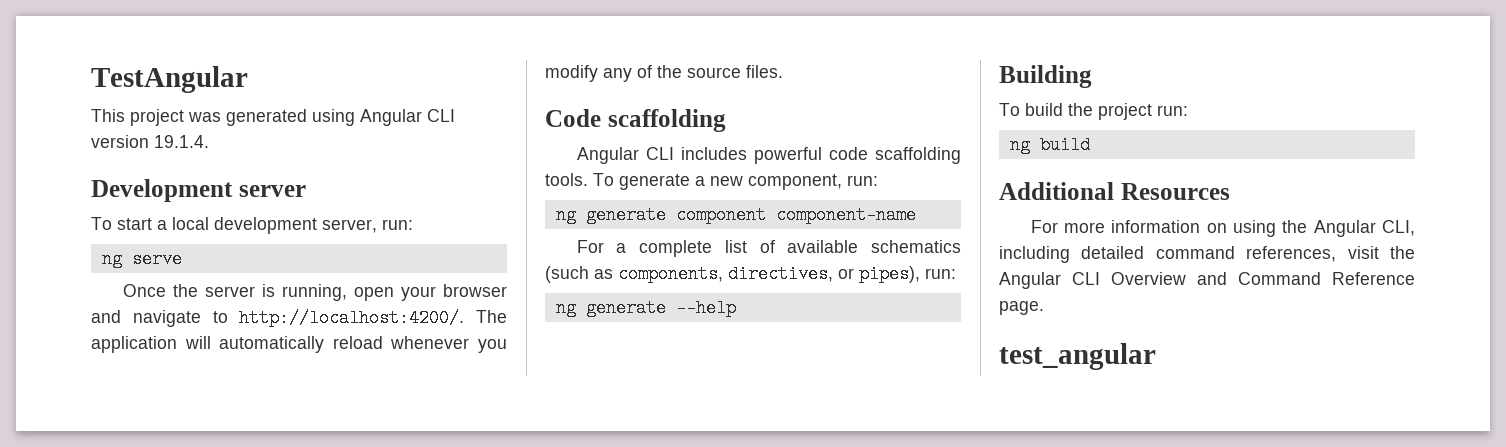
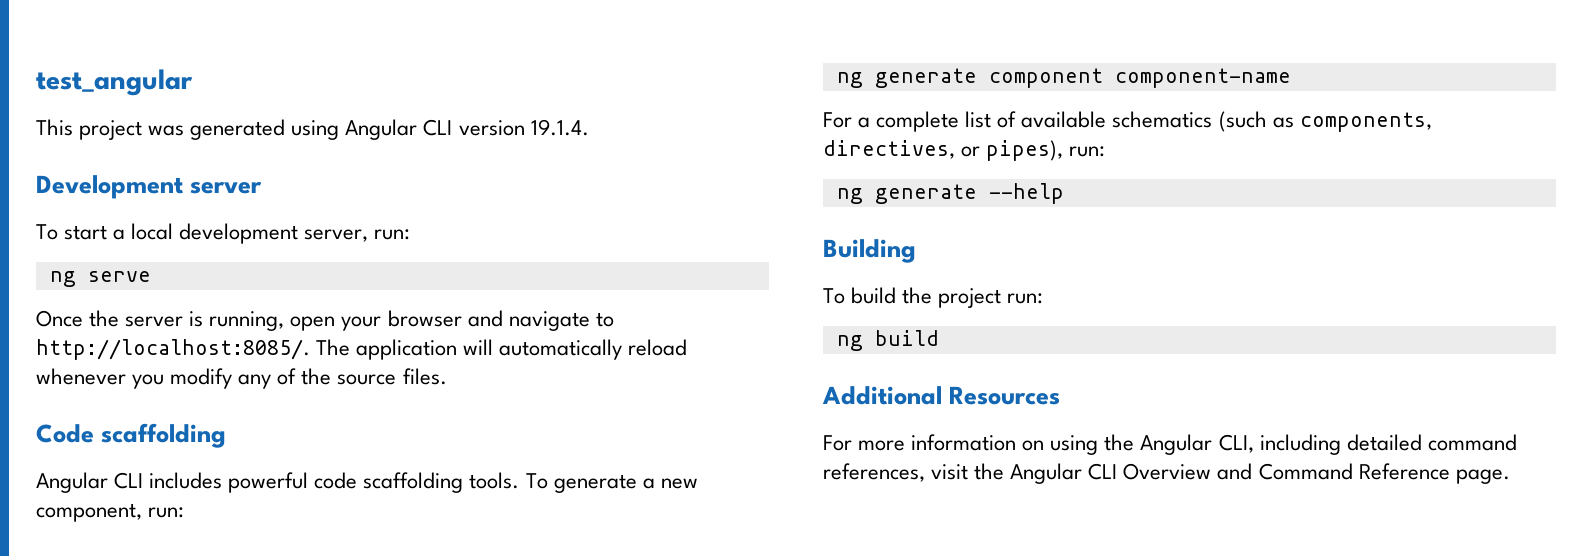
- TestAngular
+ test_angular
- Once the server is running, open your browser and navigate to http://localhost:4200/.
+ Once the server is running, open your browser and navigate to http://localhost:8085/.
- test_angular

